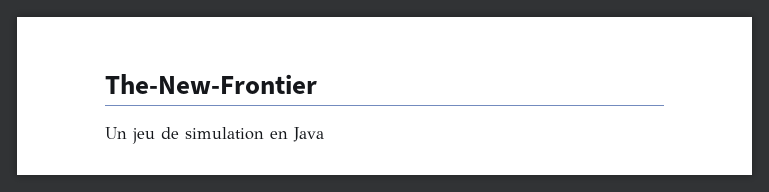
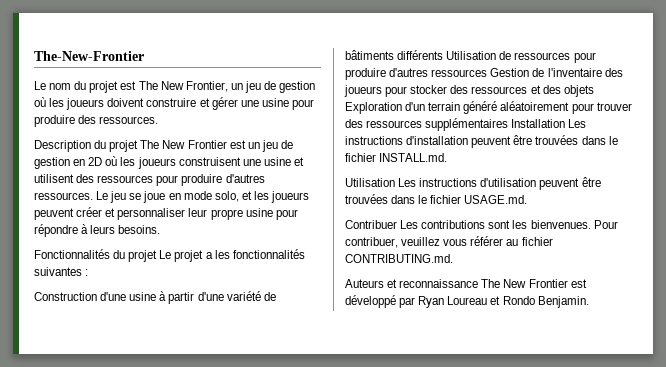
- Un jeu de simulation en Java
+ Le nom du projet est The New Frontier, un jeu de gestion où les joueurs doivent construire et gérer une usine pour produire des ressources.
+ Description du projet The New Frontier est un jeu de gestion en 2D où les joueurs construisent une usine et utilisent des ressources pour produire d'autres ressources. Le jeu se joue en mode solo, et les joueurs peuvent créer et personnaliser leur propre usine pour répondre à leurs besoins.
+ Fonctionnalités du projet Le projet a les fonctionnalités suivantes :
+ Construction d'une usine à partir d'une variété de bâtiments différents Utilisation de ressources pour produire d'autres ressources Gestion de l'inventaire des joueurs pour stocker des ressources et des objets Exploration d'un terrain généré aléatoirement pour trouver des ressources supplémentaires Installation Les instructions d'installation peuvent être trouvées dans le fichier INSTALL.md.
+ Utilisation Les instructions d'utilisation peuvent être trouvées dans le fichier USAGE.md.
+ Contribuer Les contributions sont les bienvenues. Pour contribuer, veuillez vous référer au fichier CONTRIBUTING.md.
+ Auteurs et reconnaissance The New Frontier est développé par Ryan Loureau et Rondo Benjamin.

